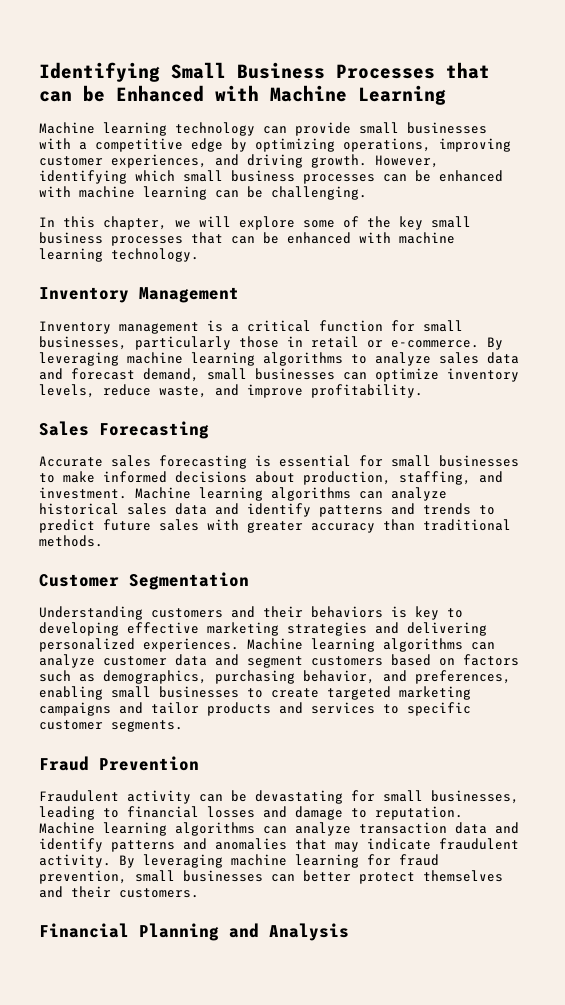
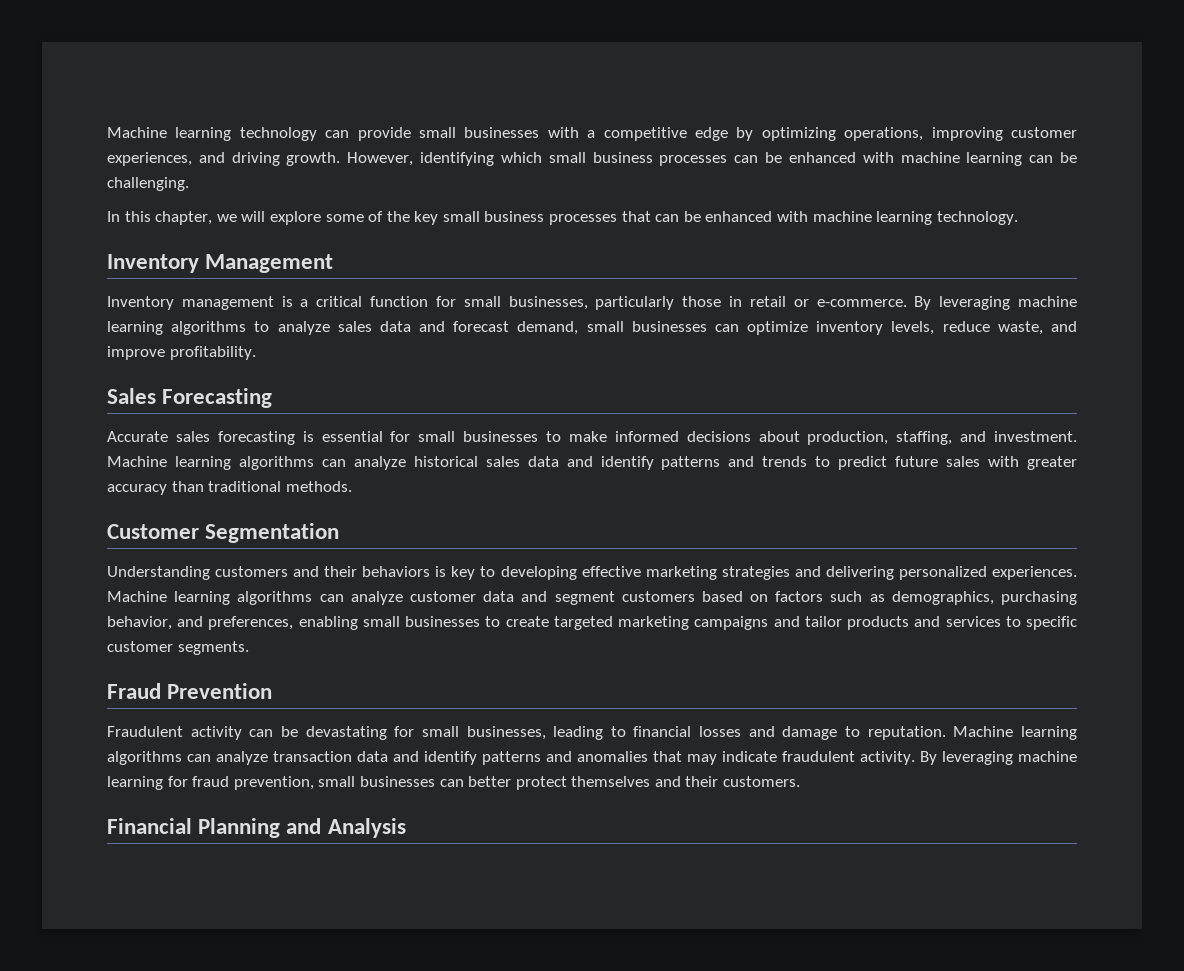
- Identifying Small Business Processes that can be Enhanced with Machine Learning

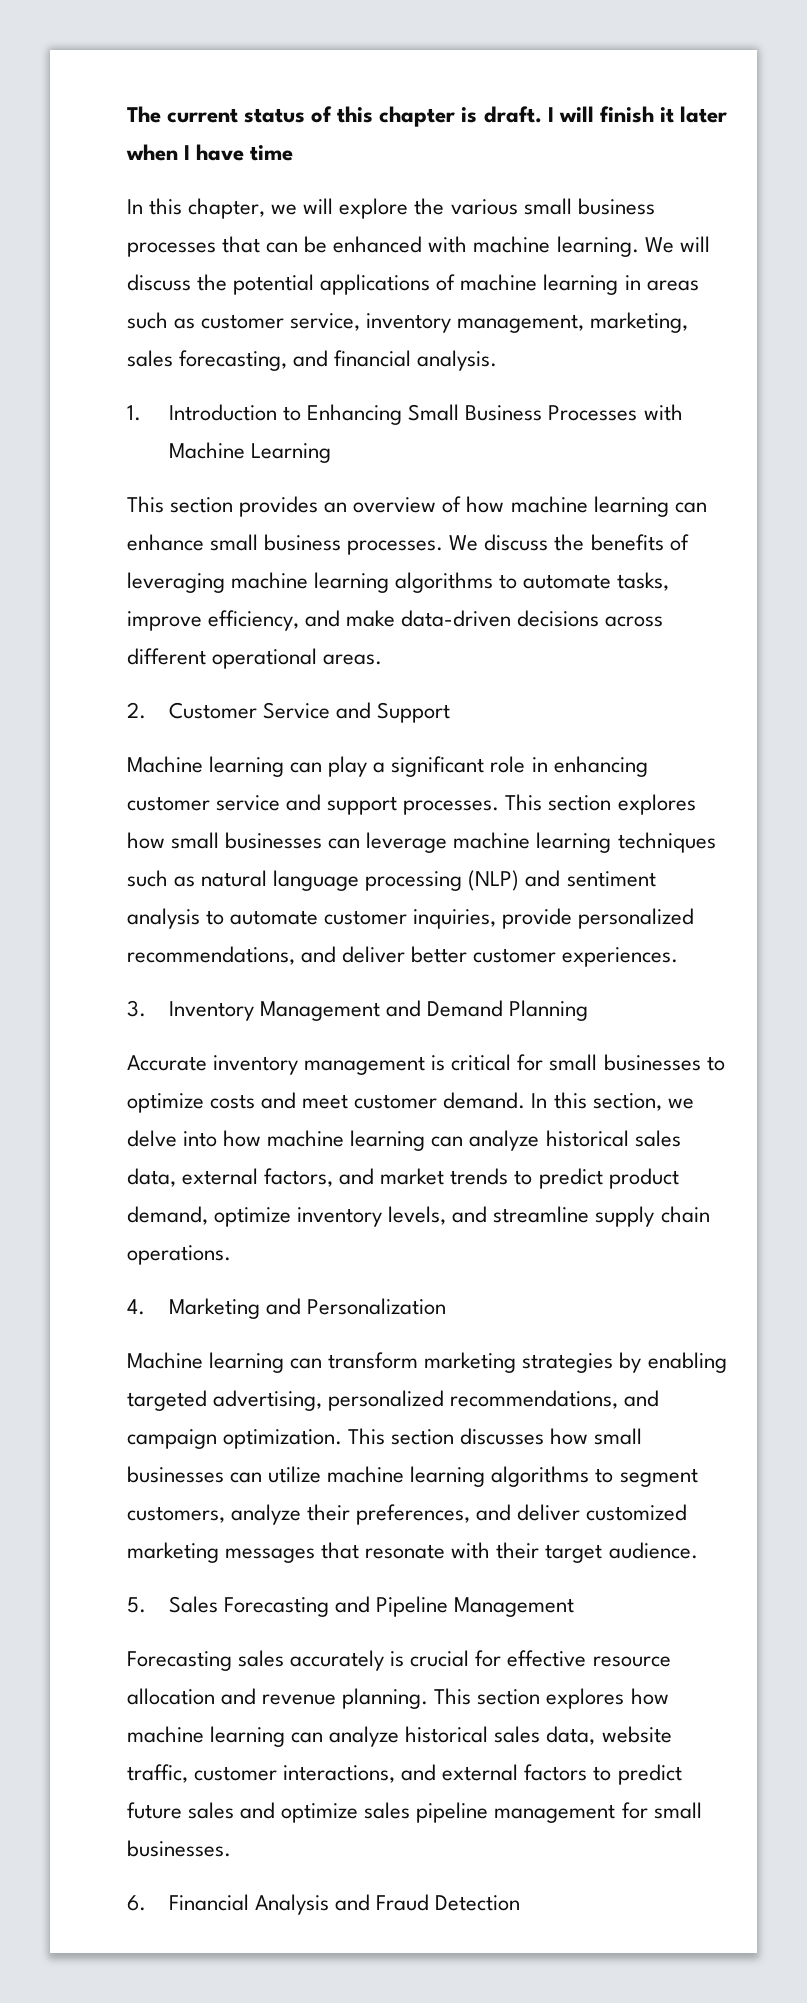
- Machine learning technology can provide small businesses with a competitive edge by optimizing operations, improving customer experiences, and driving growth. However, identifying which small business processes can be enhanced with machine learning can be challenging.
+ The current status of this chapter is draft. I will finish it later when I have time
- In this chapter, we will explore some of the key small business processes that can be enhanced with machine learning technology.
- Inventory Management
- Inventory management is a critical function for small businesses, particularly those in retail or e-commerce. By leveraging machine learning algorithms to analyze sales data and forecast demand, small businesses can optimize inventory levels, reduce waste, and improve profitability.
- Sales Forecasting
- Accurate sales forecasting is essential for small businesses to make informed decisions about production, staffing, and investment. Machine learning algorithms can analyze historical sales data and identify patterns and trends to predict future sales with greater accuracy than traditional methods.
- Customer Segmentation
- Understanding customers and their behaviors is key to developing effective marketing strategies and delivering personalized experiences. Machine learning algorithms can analyze customer data and segment customers based on factors such as demographics, purchasing behavior, and preferences, enabling small businesses to create targeted marketing campaigns and tailor products and services to specific customer segments.
- Fraud Prevention
- Fraudulent activity can be devastating for small businesses, leading to financial losses and damage to reputation. Machine learning algorithms can analyze transaction data and identify patterns and anomalies that may indicate fraudulent activity. By leveraging machine learning for fraud prevention, small businesses can better protect themselves and their customers.
- Financial Planning and Analysis
+ In this chapter, we will explore the various small business processes that can be enhanced with machine learning. We will discuss the potential applications of machine learning in areas such as customer service, inventory management, marketing, sales forecasting, and financial analysis.
+ 1. Introduction to Enhancing Small Business Processes with Machine Learning
+ This section provides an overview of how machine learning can enhance small business processes. We discuss the benefits of leveraging machine learning algorithms to automate tasks, improve efficiency, and make data-driven decisions across different operational areas.
+ 2. Customer Service and Support
+ Machine learning can play a significant role in enhancing customer service and support processes. This section explores how small businesses can leverage machine learning techniques such as natural language processing (NLP) and sentiment analysis to automate customer inquiries, provide personalized recommendations, and deliver better customer experiences.
+ 3. Inventory Management and Demand Planning
+ Accurate inventory management is critical for small businesses to optimize costs and meet customer demand. In this section, we delve into how machine learning can analyze historical sales data, external factors, and market trends to predict product demand, optimize inventory levels, and streamline supply chain operations.
+ 4. Marketing and Personalization
+ Machine learning can transform marketing strategies by enabling targeted advertising, personalized recommendations, and campaign optimization. This section discusses how small businesses can utilize machine learning algorithms to segment customers, analyze their preferences, and deliver customized marketing messages that resonate with their target audience.
+ 5. Sales Forecasting and Pipeline Management
+ Forecasting sales accurately is crucial for effective resource allocation and revenue planning. This section explores how machine learning can analyze historical sales data, website traffic, customer interactions, and external factors to predict future sales and optimize sales pipeline management for small businesses.
+ 6. Financial Analysis and Fraud Detection

